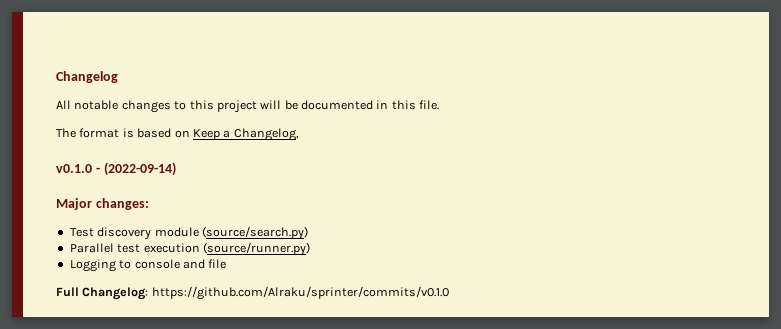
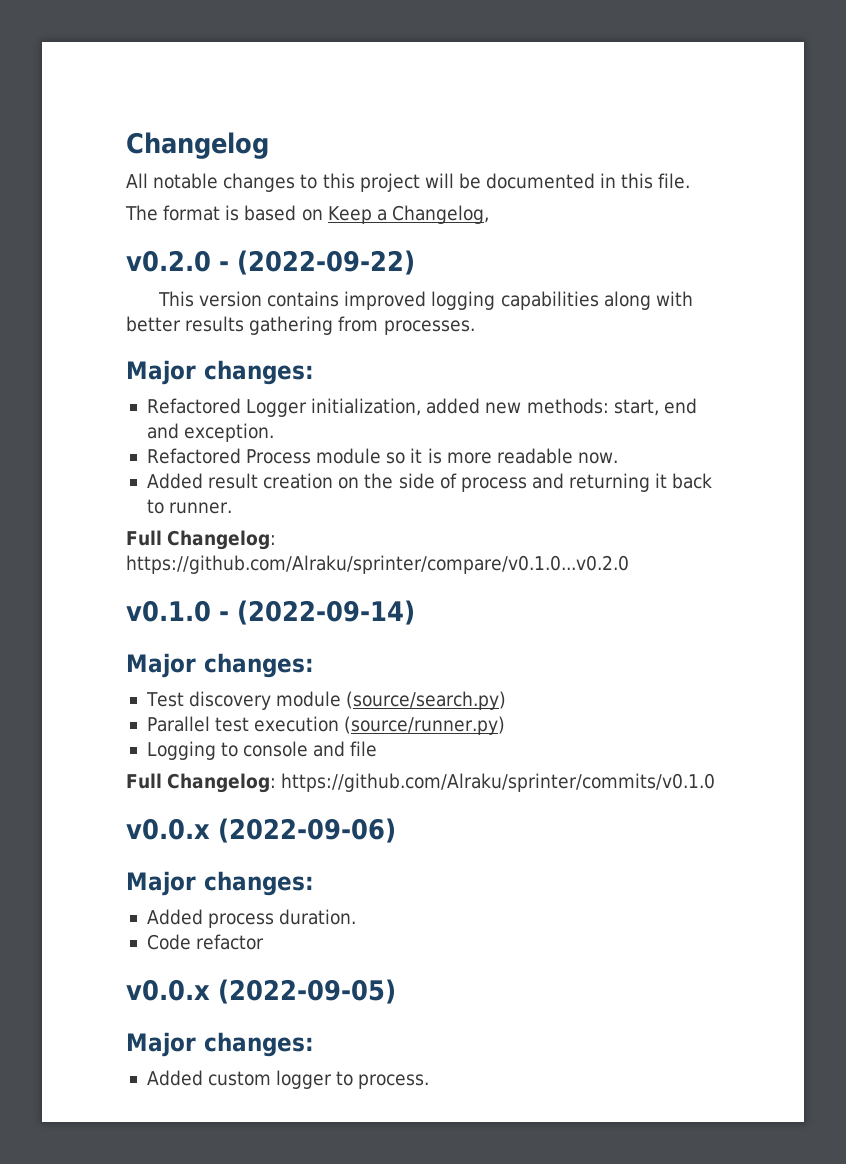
+ v0.2.0 - (2022-09-22)
+ This version contains improved logging capabilities along with better results gathering from processes.
+ Major changes:
+ Refactored Logger initialization, added new methods: start, end and exception.
+ Refactored Process module so it is more readable now.
+ Added result creation on the side of process and returning it back to runner.
+ Full Changelog: https://github.com/Alraku/sprinter/compare/v0.1.0...v0.2.0
+ v0.0.x (2022-09-06)
+ Major changes:
+ Added process duration.
+ Code refactor
+ v0.0.x (2022-09-05)
+ Major changes:
+ Added custom logger to process.

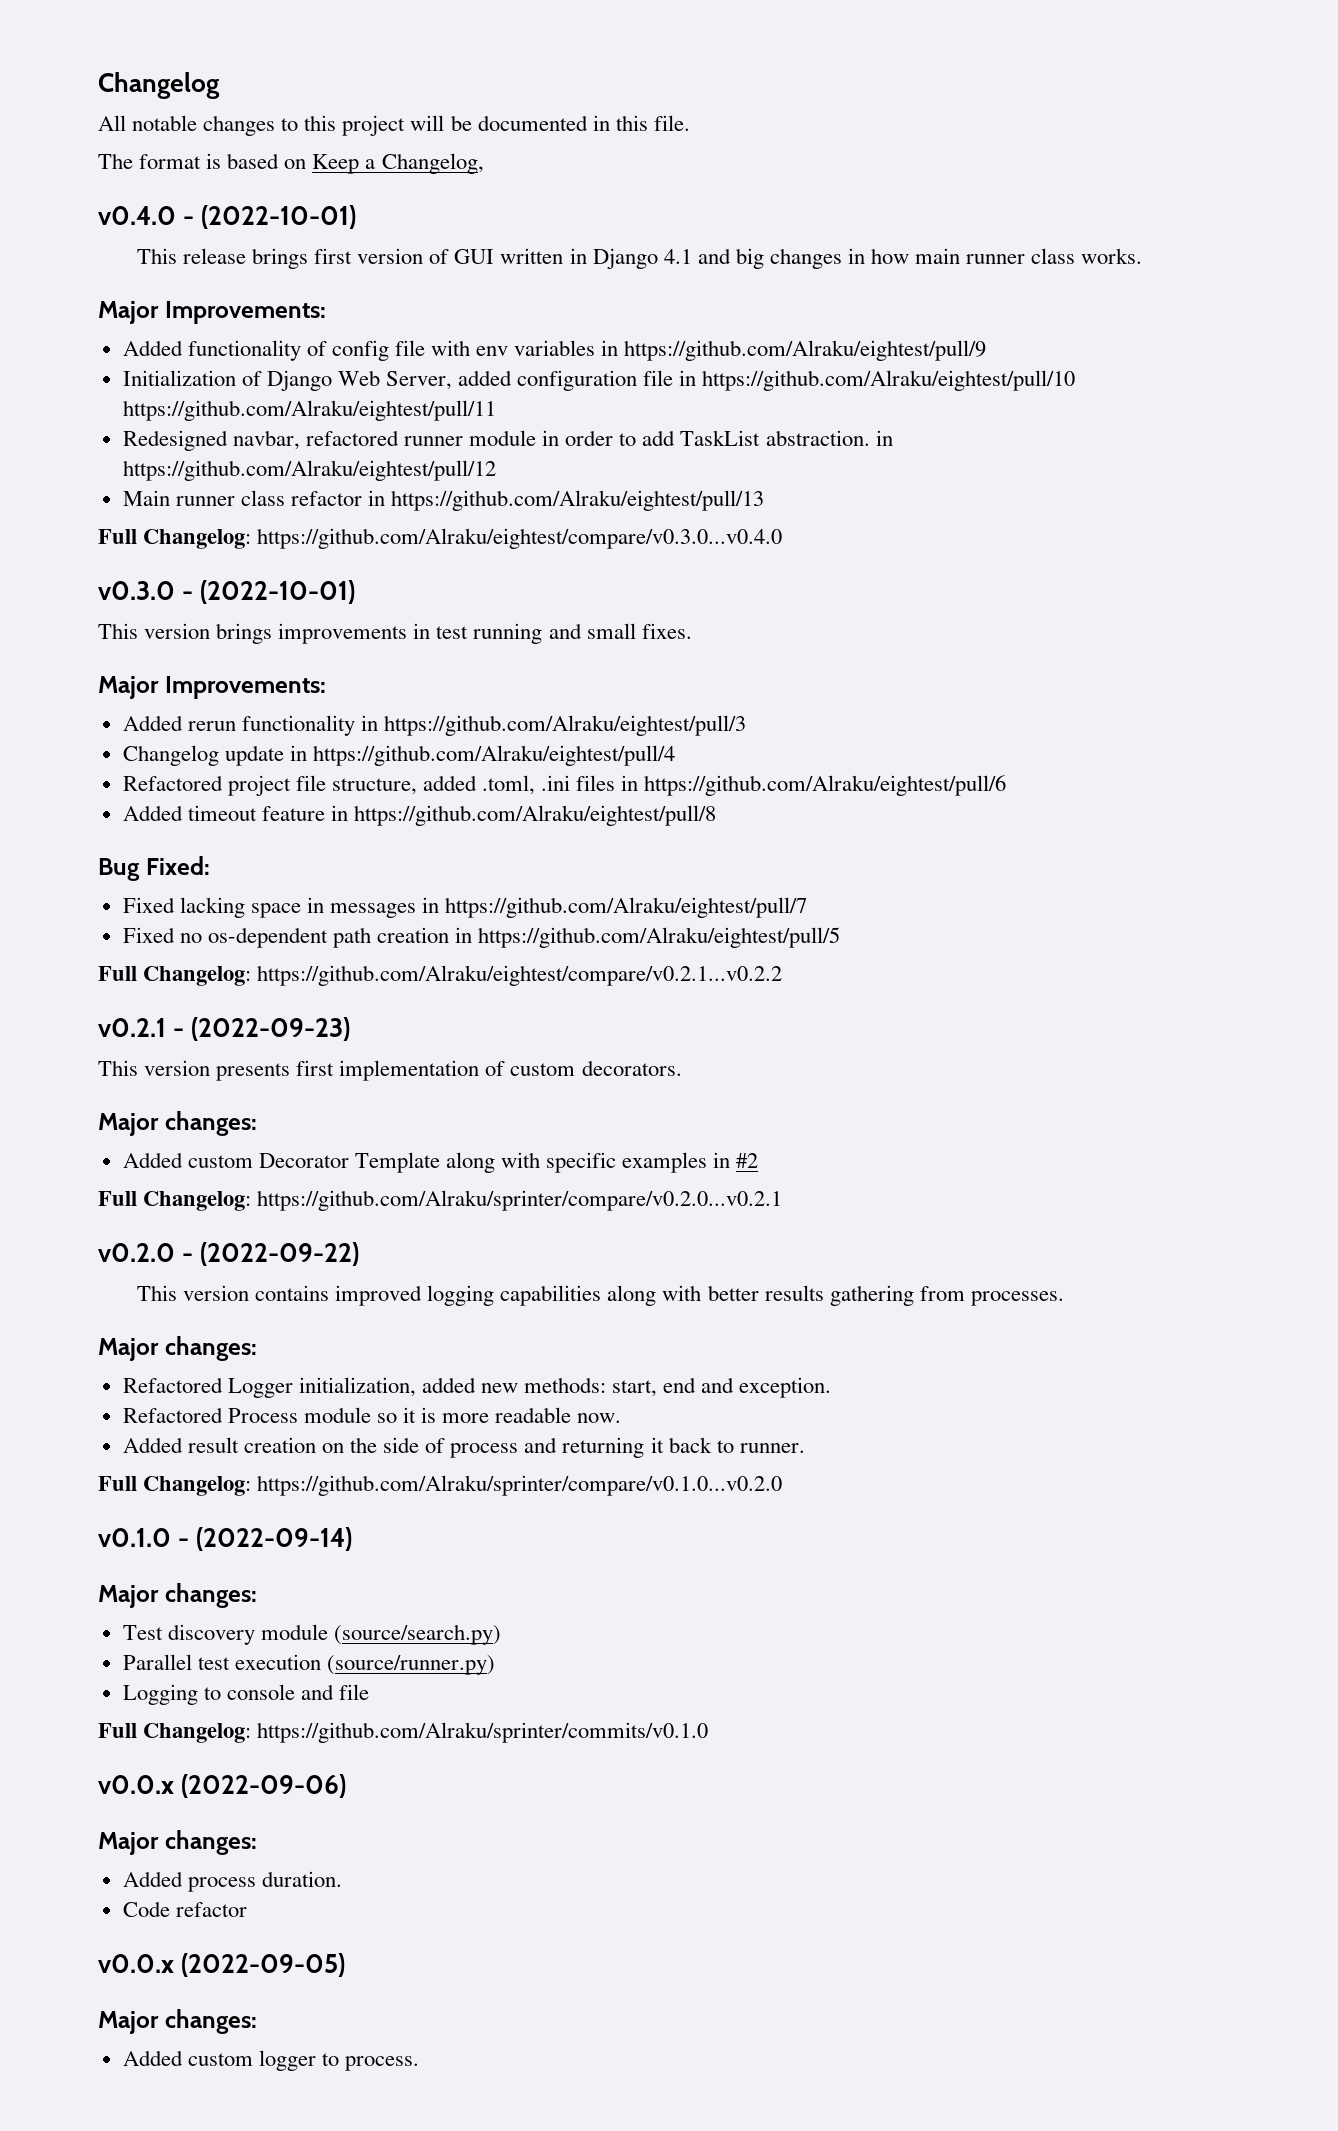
+ v0.4.0 - (2022-10-01)
+ This release brings first version of GUI written in Django 4.1 and big changes in how main runner class works.
+ Major Improvements:
+ Added functionality of config file with env variables in https://github.com/Alraku/eightest/pull/9
+ Initialization of Django Web Server, added configuration file in https://github.com/Alraku/eightest/pull/10 https://github.com/Alraku/eightest/pull/11
+ Redesigned navbar, refactored runner module in order to add TaskList abstraction. in https://github.com/Alraku/eightest/pull/12
+ Main runner class refactor in https://github.com/Alraku/eightest/pull/13
+ Full Changelog: https://github.com/Alraku/eightest/compare/v0.3.0...v0.4.0
+ v0.3.0 - (2022-10-01)
+ This version brings improvements in test running and small fixes.
+ Major Improvements:
+ Added rerun functionality in https://github.com/Alraku/eightest/pull/3
+ Changelog update in https://github.com/Alraku/eightest/pull/4
+ Refactored project file structure, added .toml, .ini files in https://github.com/Alraku/eightest/pull/6
+ Added timeout feature in https://github.com/Alraku/eightest/pull/8
+ Bug Fixed:
+ Fixed lacking space in messages in https://github.com/Alraku/eightest/pull/7
+ Fixed no os-dependent path creation in https://github.com/Alraku/eightest/pull/5
+ Full Changelog: https://github.com/Alraku/eightest/compare/v0.2.1...v0.2.2
+ v0.2.1 - (2022-09-23)
+ This version presents first implementation of custom decorators.
+ Major changes:
+ Added custom Decorator Template along with specific examples in #2
+ Full Changelog: https://github.com/Alraku/sprinter/compare/v0.2.0...v0.2.1

